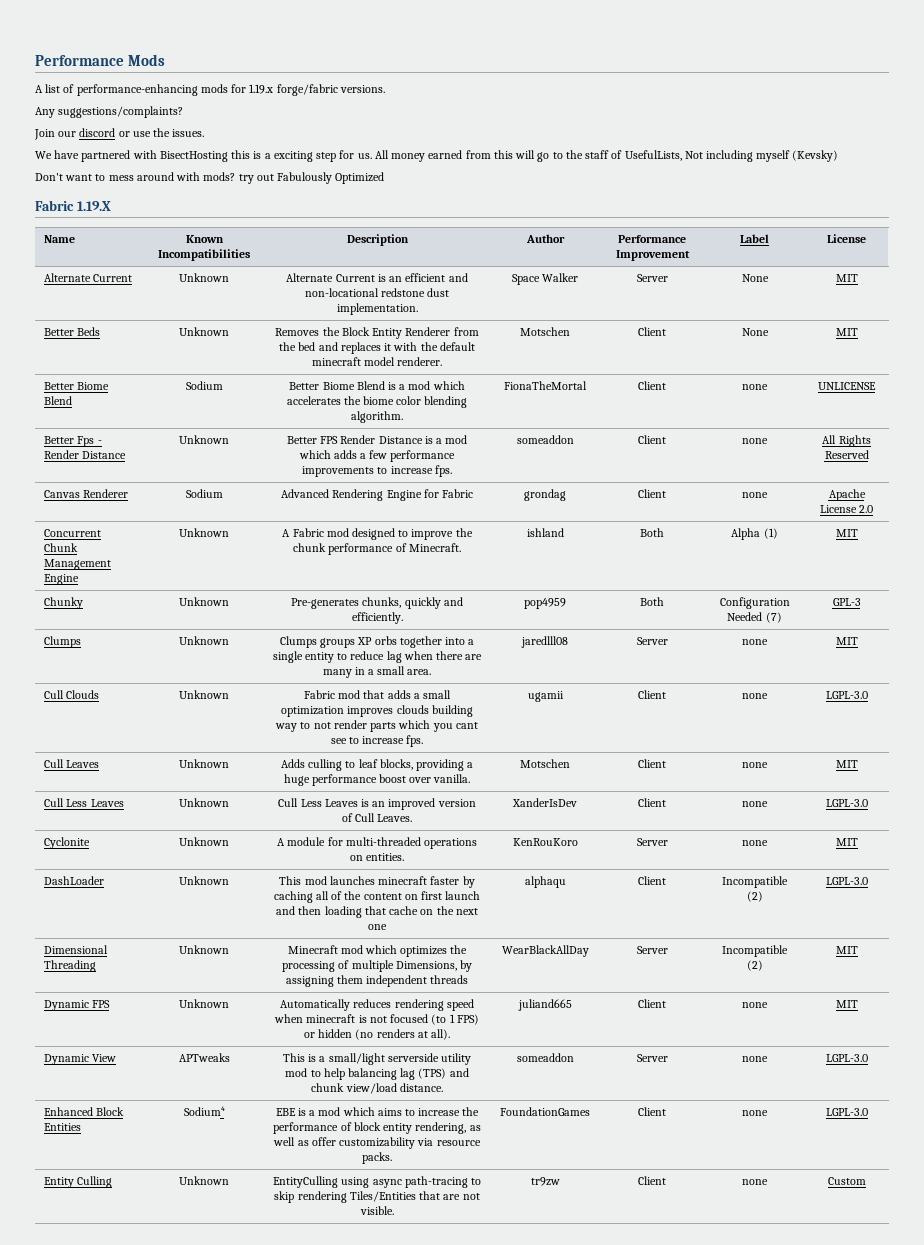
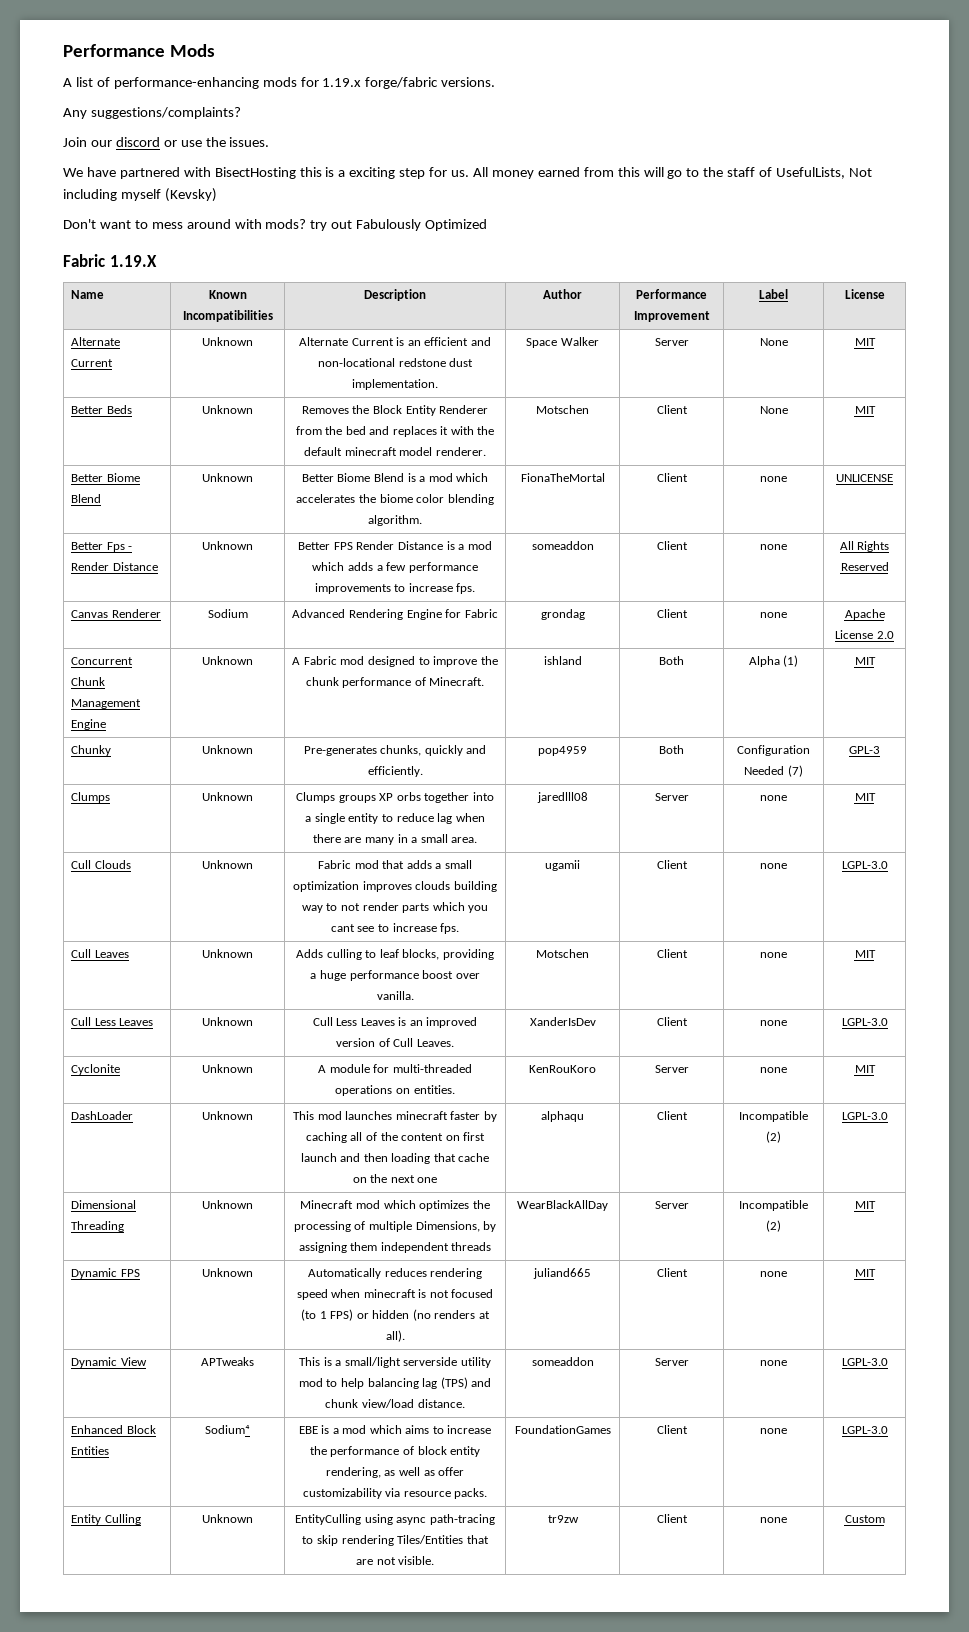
- Better Biome Blend | Sodium | Better Biome Blend is a mod which accelerates the biome color blending algorithm. | FionaTheMortal | Client | none | UNLICENSE
+ Better Biome Blend | Unknown | Better Biome Blend is a mod which accelerates the biome color blending algorithm. | FionaTheMortal | Client | none | UNLICENSE

